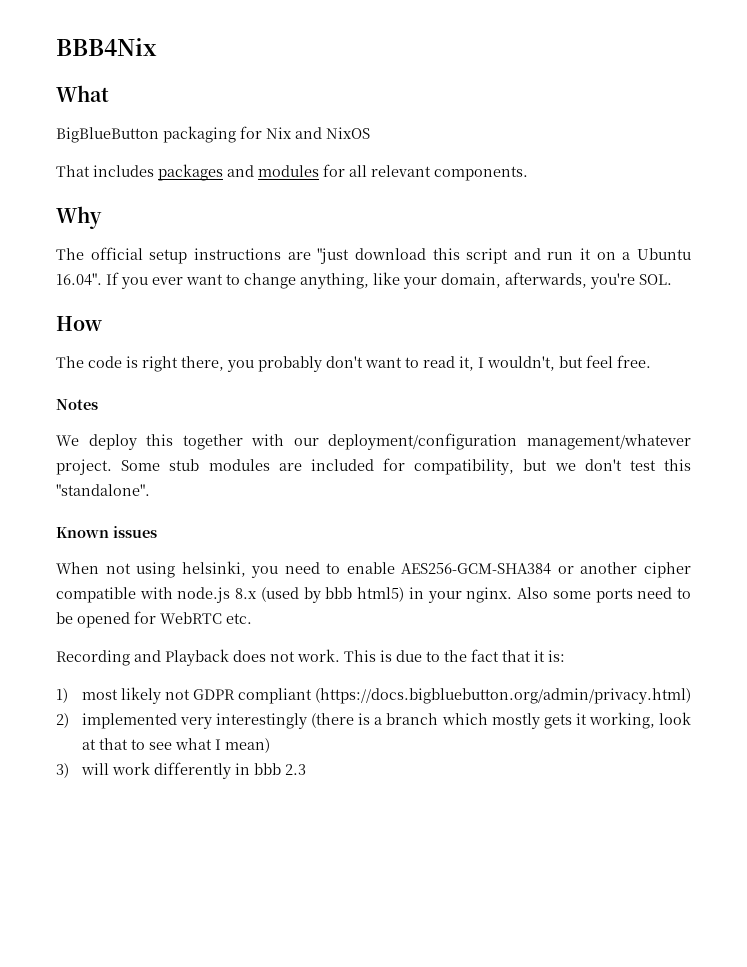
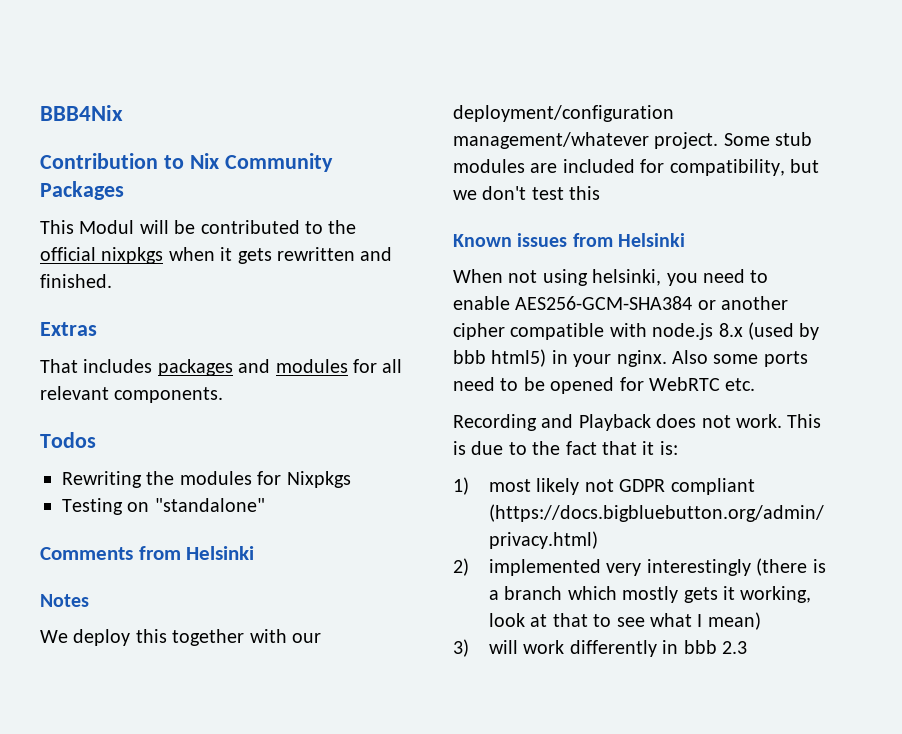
- What
- BigBlueButton packaging for Nix and NixOS
+ Contribution to Nix Community Packages
+ This Modul will be contributed to the official nixpkgs when it gets rewritten and finished.
+ Extras
- Why
- The official setup instructions are "just download this script and run it on a Ubuntu 16.04". If you ever want to change anything, like your domain, afterwards, you're SOL.
- How
- The code is right there, you probably don't want to read it, I wouldn't, but feel free.
+ Todos
+ Rewriting the modules for Nixpkgs
+ Testing on "standalone"
+ Comments from Helsinki
- Some stub modules are included for compatibility, but we don't test this "standalone".
+ Some stub modules are included for compatibility, but we don't test this
- Known issues
+ Known issues from Helsinki

